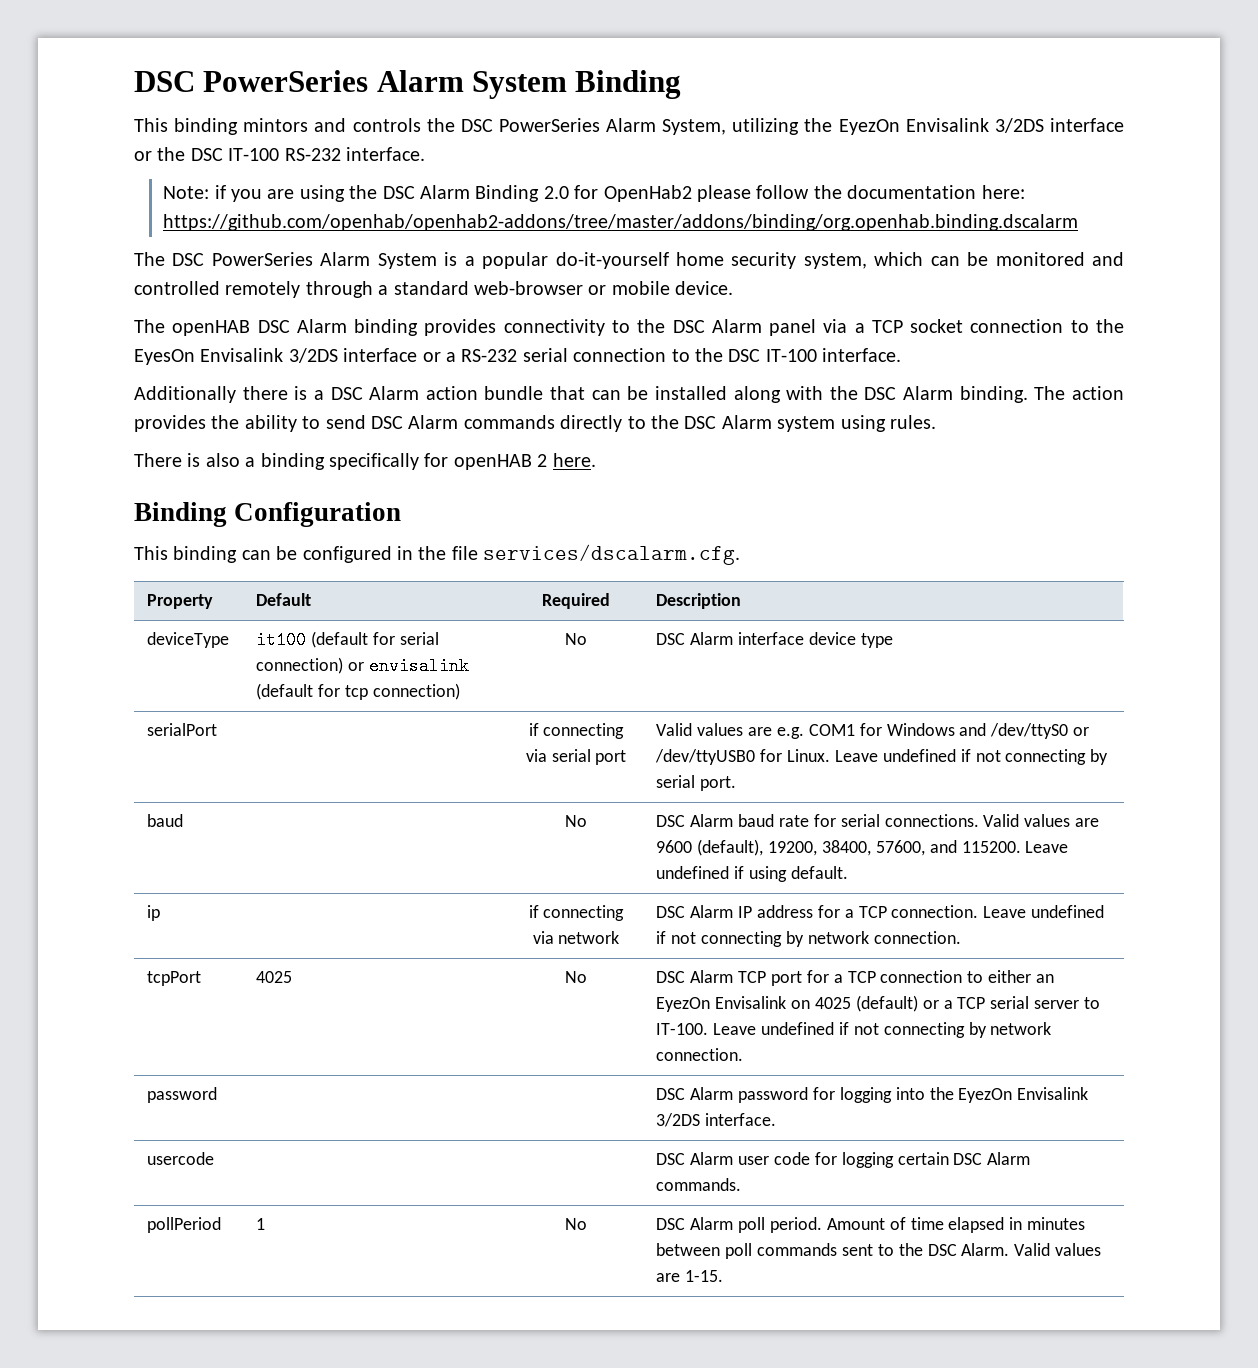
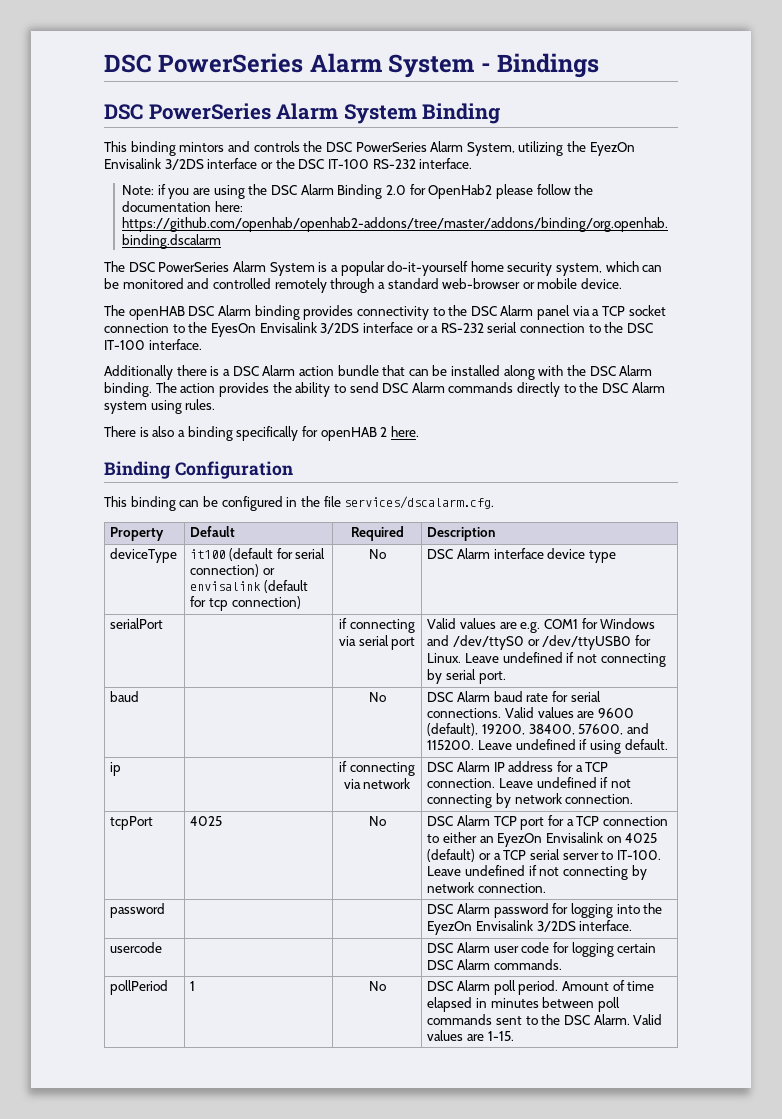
+ DSC PowerSeries Alarm System - Bindings

